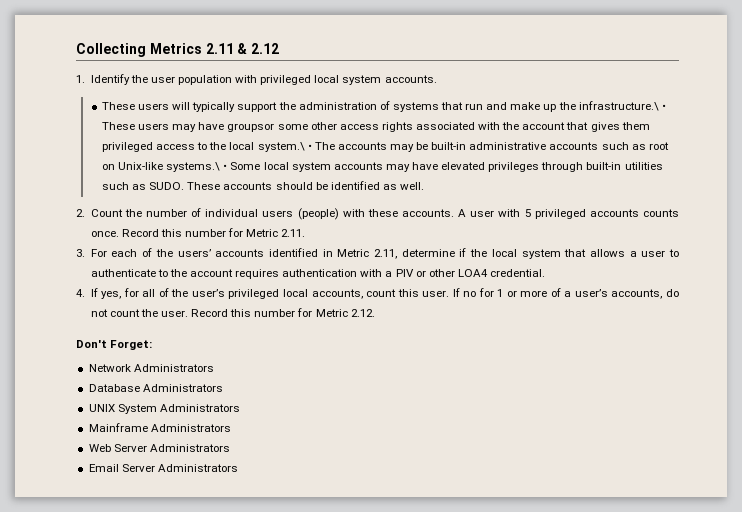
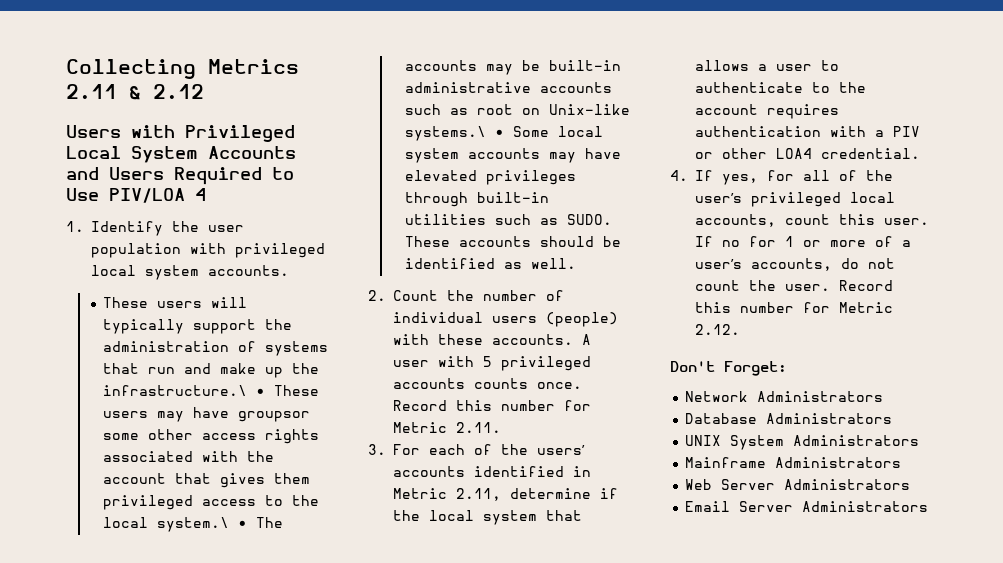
+ Users with Privileged Local System Accounts and Users Required to Use PIV/LOA 4

